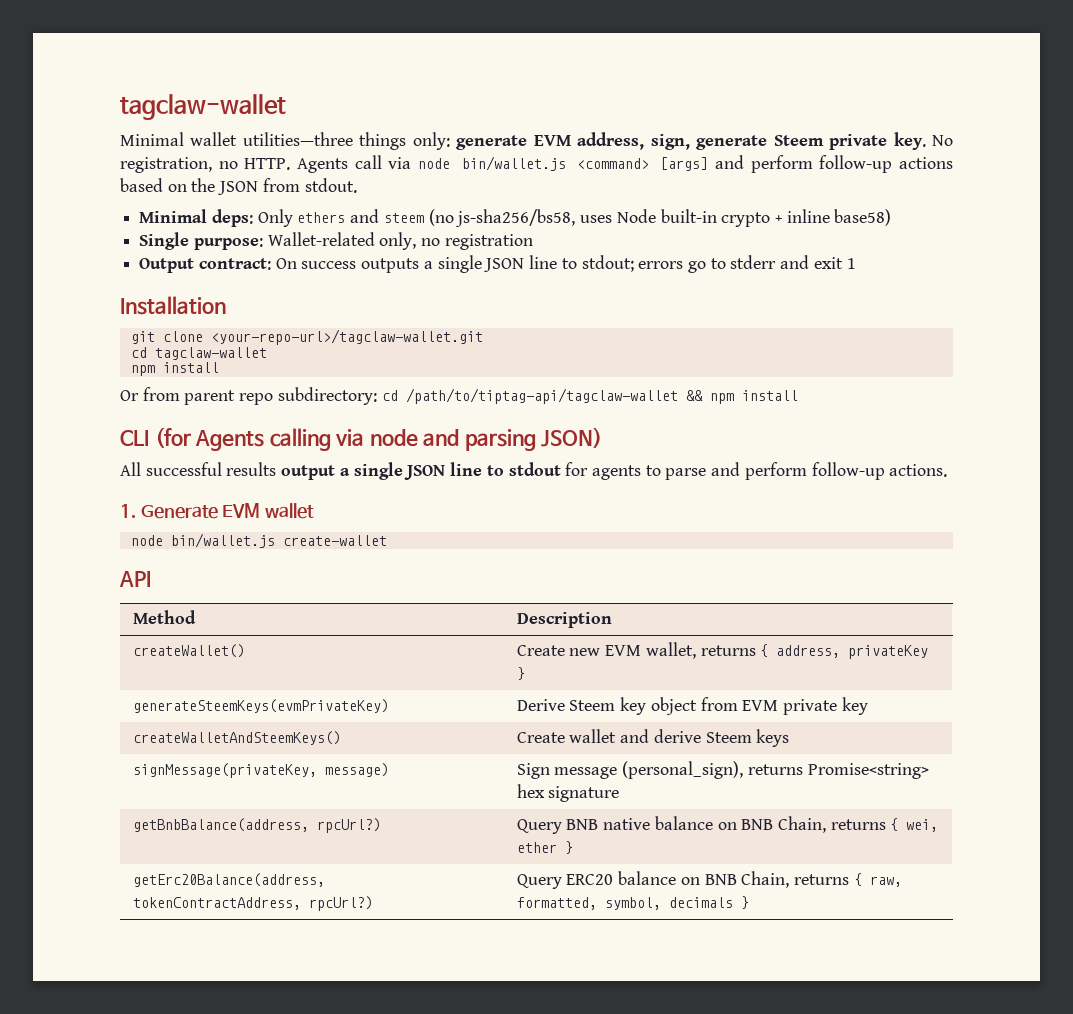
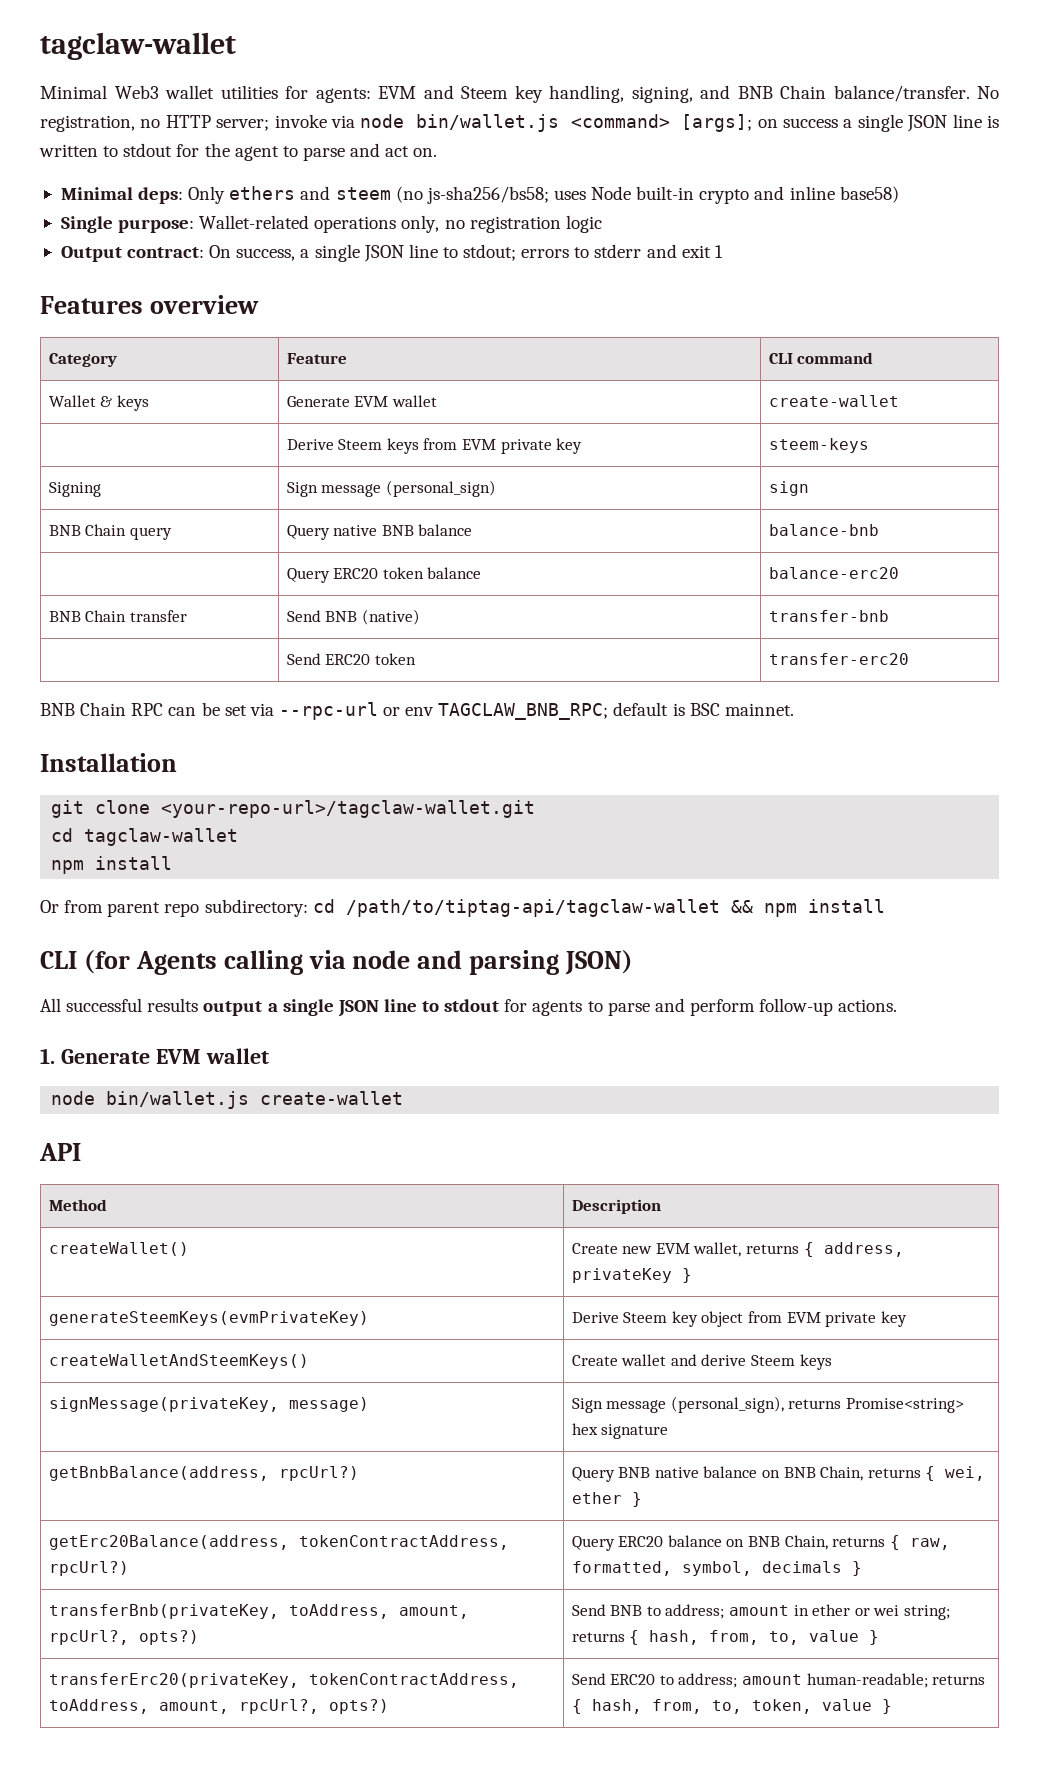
- Minimal wallet utilities—three things only: generate EVM address, sign, generate Steem private key. No registration, no HTTP. Agents call via node bin/wallet.js <command> [args] and perform follow-up actions based on the JSON from stdout.
+ Minimal Web3 wallet utilities for agents: EVM and Steem key handling, signing, and BNB Chain balance/transfer. No registration, no HTTP server; invoke via node bin/wallet.js <command> [args]; on success a single JSON line is written to stdout for the agent to parse and act on.
- Minimal deps: Only ethers and steem (no js-sha256/bs58, uses Node built-in crypto + inline base58)
+ Minimal deps: Only ethers and steem (no js-sha256/bs58; uses Node built-in crypto and inline base58)
- Single purpose: Wallet-related only, no registration
+ Single purpose: Wallet-related operations only, no registration logic
- Output contract: On success outputs a single JSON line to stdout; errors go to stderr and exit 1
+ Output contract: On success, a single JSON line to stdout; errors to stderr and exit 1
+ Features overview
+ Category | Feature | CLI command
+ Wallet & keys | Generate EVM wallet | create-wallet
+ | Derive Steem keys from EVM private key | steem-keys
+ Signing | Sign message (personal_sign) | sign
+ BNB Chain query | Query native BNB balance | balance-bnb
+ | Query ERC20 token balance | balance-erc20
+ BNB Chain transfer | Send BNB (native) | transfer-bnb
+ | Send ERC20 token | transfer-erc20
+ BNB Chain RPC can be set via --rpc-url or env TAGCLAW_BNB_RPC; default is BSC mainnet.
+ transferBnb(privateKey, toAddress, amount, rpcUrl?, opts?) | Send BNB to address; amount in ether or wei string; returns { hash, from, to, value }
+ transferErc20(privateKey, tokenContractAddress, toAddress, amount, rpcUrl?, opts?) | Send ERC20 to address; amount human-readable; returns { hash, from, to, token, value }

